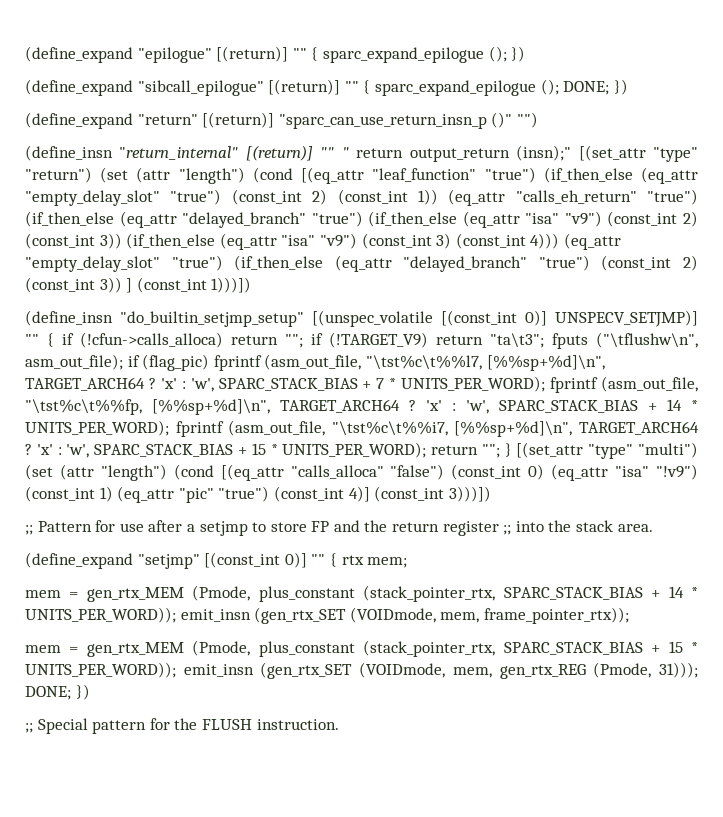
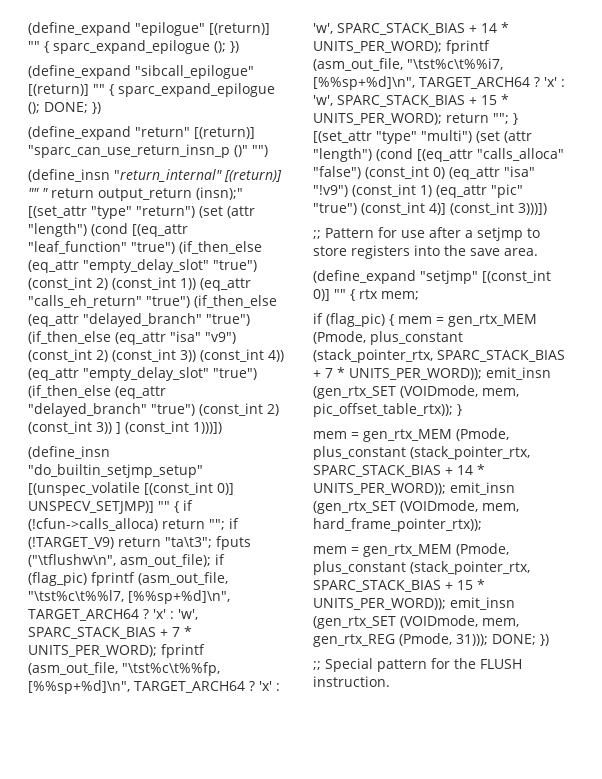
- (define_insn "return_internal" [(return)] "" " return output_return (insn);" [(set_attr "type" "return") (set (attr "length") (cond [(eq_attr "leaf_function" "true") (if_then_else (eq_attr "empty_delay_slot" "true") (const_int 2) (const_int 1)) (eq_attr "calls_eh_return" "true") (if_then_else (eq_attr "delayed_branch" "true") (if_then_else (eq_attr "isa" "v9") (const_int 2) (const_int 3)) (if_then_else (eq_attr "isa" "v9") (const_int 3) (const_int 4))) (eq_attr "empty_delay_slot" "true") (if_then_else (eq_attr "delayed_branch" "true") (const_int 2) (const_int 3)) ] (const_int 1)))])
+ (define_insn "return_internal" [(return)] "" " return output_return (insn);" [(set_attr "type" "return") (set (attr "length") (cond [(eq_attr "leaf_function" "true") (if_then_else (eq_attr "empty_delay_slot" "true") (const_int 2) (const_int 1)) (eq_attr "calls_eh_return" "true") (if_then_else (eq_attr "delayed_branch" "true") (if_then_else (eq_attr "isa" "v9") (const_int 2) (const_int 3)) (const_int 4)) (eq_attr "empty_delay_slot" "true") (if_then_else (eq_attr "delayed_branch" "true") (const_int 2) (const_int 3)) ] (const_int 1)))])
- ;; Pattern for use after a setjmp to store FP and the return register ;; into the stack area.
+ ;; Pattern for use after a setjmp to store registers into the save area.
+ if (flag_pic) { mem = gen_rtx_MEM (Pmode, plus_constant (stack_pointer_rtx, SPARC_STACK_BIAS + 7 * UNITS_PER_WORD)); emit_insn (gen_rtx_SET (VOIDmode, mem, pic_offset_table_rtx)); }
- mem = gen_rtx_MEM (Pmode, plus_constant (stack_pointer_rtx, SPARC_STACK_BIAS + 14 * UNITS_PER_WORD)); emit_insn (gen_rtx_SET (VOIDmode, mem, frame_pointer_rtx));
+ mem = gen_rtx_MEM (Pmode, plus_constant (stack_pointer_rtx, SPARC_STACK_BIAS + 14 * UNITS_PER_WORD)); emit_insn (gen_rtx_SET (VOIDmode, mem, hard_frame_pointer_rtx));

